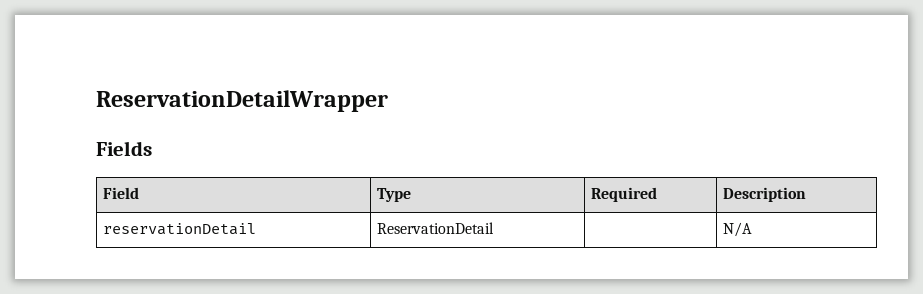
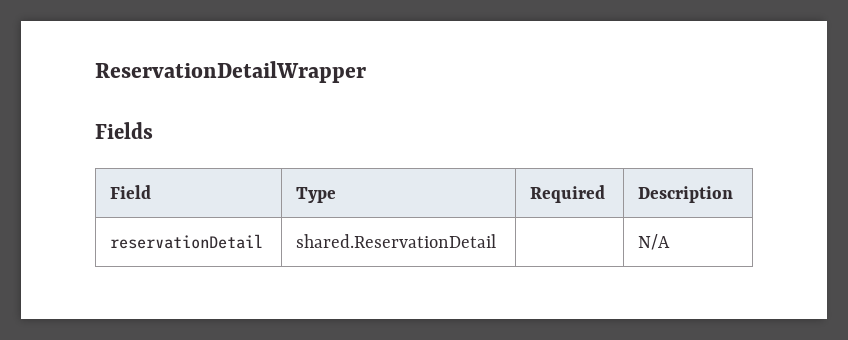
- reservationDetail | ReservationDetail | | N/A
+ reservationDetail | shared.ReservationDetail | | N/A

